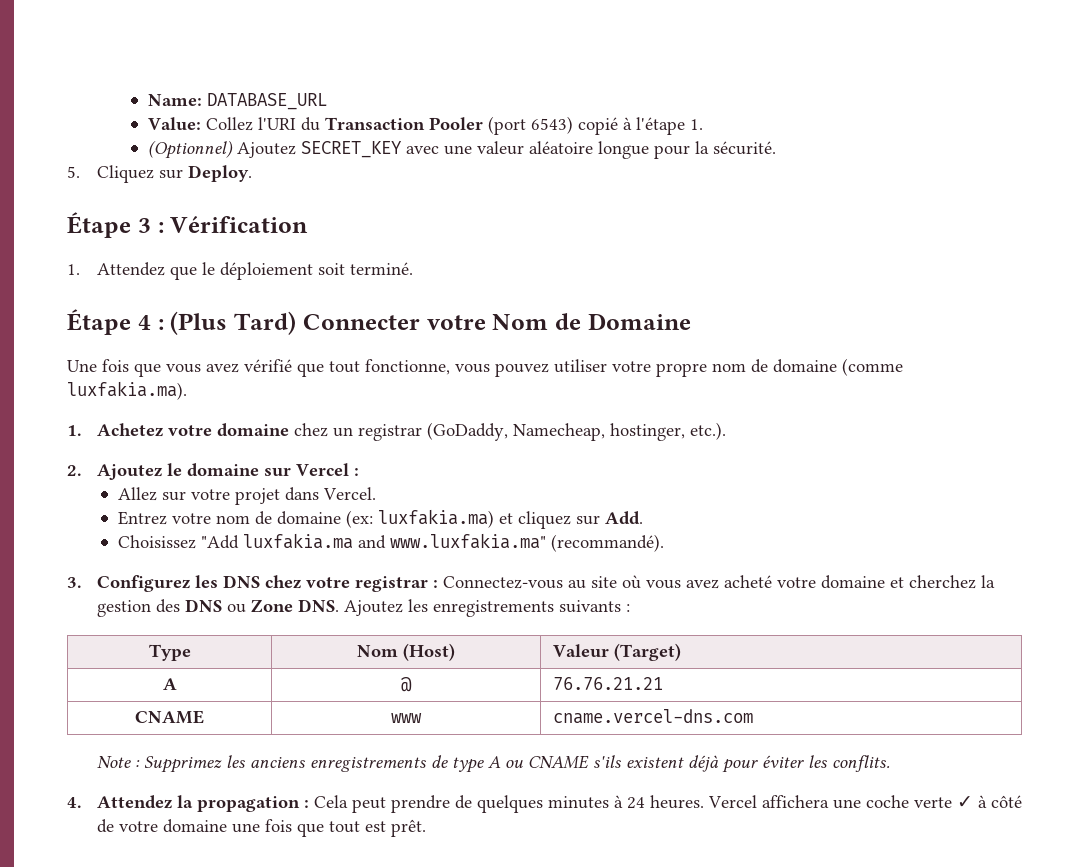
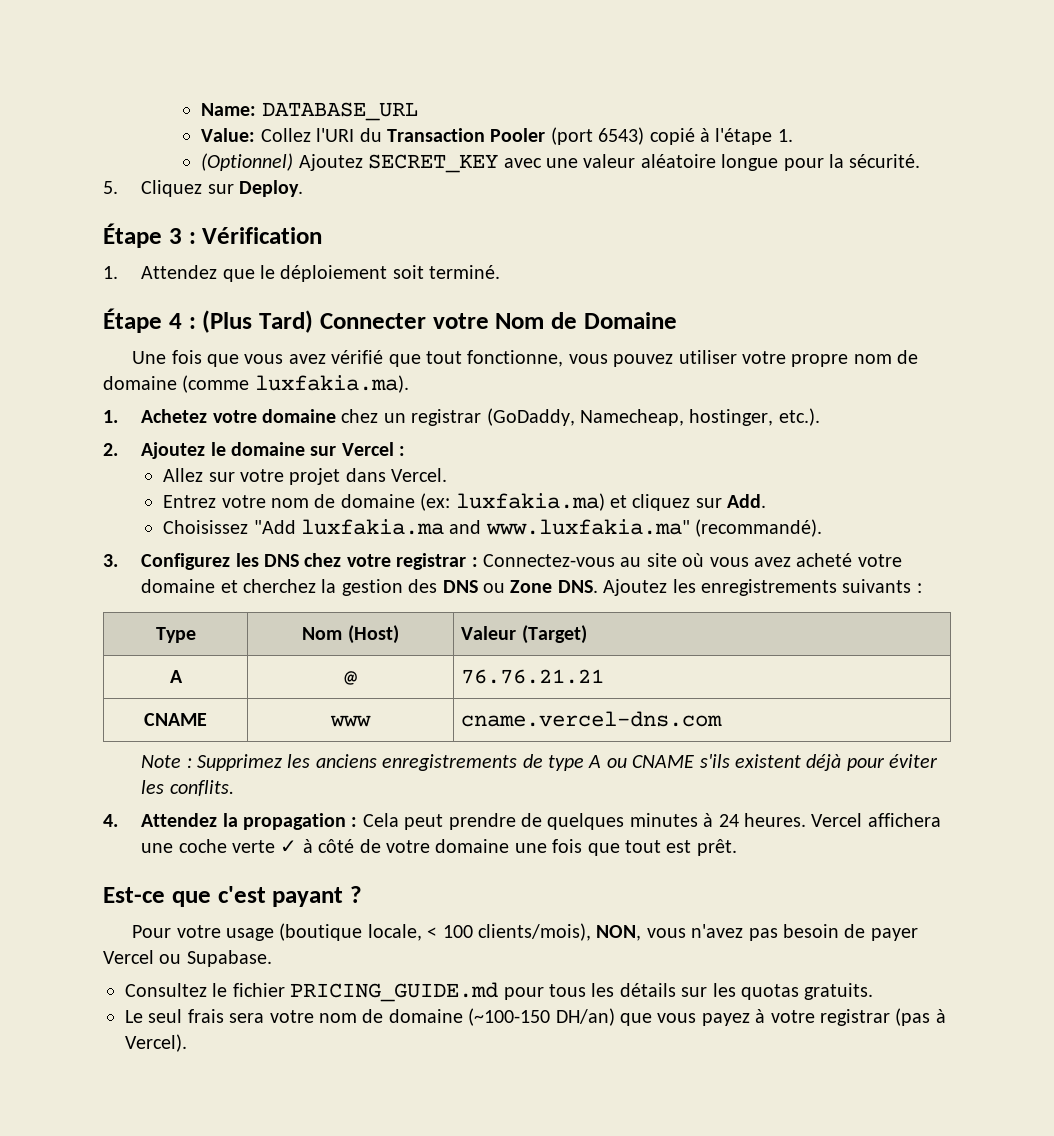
+ Est-ce que c'est payant ?
+ Pour votre usage (boutique locale, < 100 clients/mois), NON, vous n'avez pas besoin de payer Vercel ou Supabase.
+ Consultez le fichier PRICING_GUIDE.md pour tous les détails sur les quotas gratuits.
+ Le seul frais sera votre nom de domaine (~100-150 DH/an) que vous payez à votre registrar (pas à Vercel).

